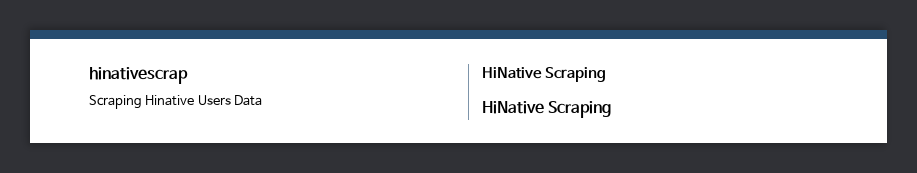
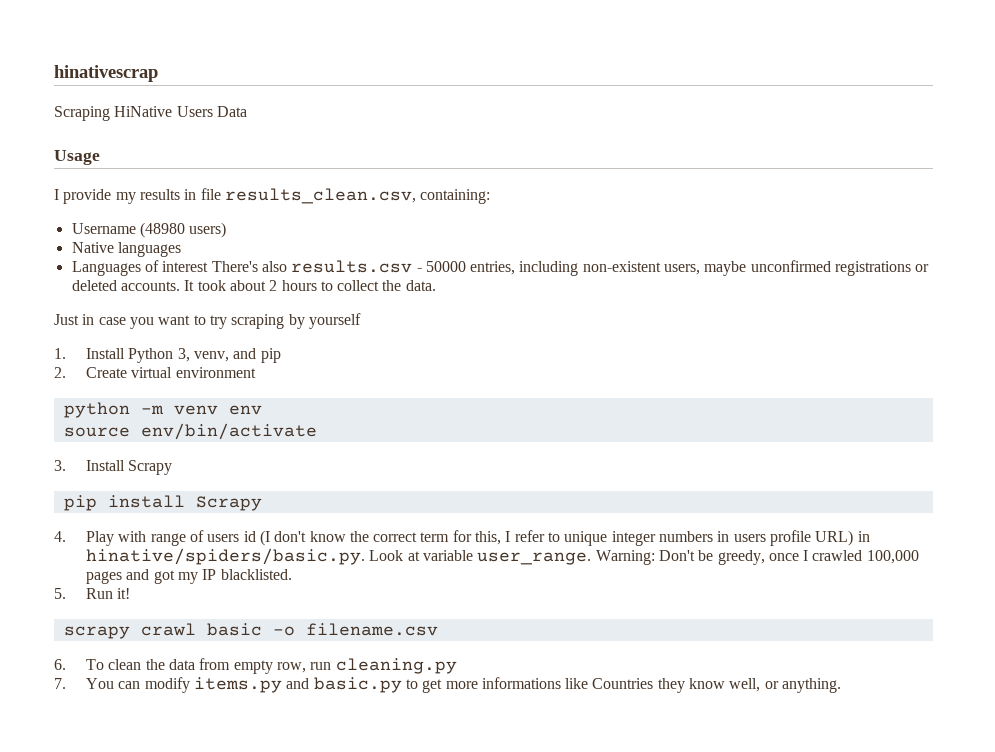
- Scraping Hinative Users Data
- HiNative Scraping
- HiNative Scraping
+ Scraping HiNative Users Data
+ Usage
+ I provide my results in file results_clean.csv, containing:
+ Username (48980 users)
+ Native languages
+ Languages of interest There's also results.csv - 50000 entries, including non-existent users, maybe unconfirmed registrations or deleted accounts. It took about 2 hours to collect the data.
+ Just in case you want to try scraping by yourself
+ 1. Install Python 3, venv, and pip
+ 2. Create virtual environment
+ python -m venv env
+ source env/bin/activate
+ 3. Install Scrapy
+ pip install Scrapy
+ 4. Play with range of users id (I don't know the correct term for this, I refer to unique integer numbers in users profile URL) in hinative/spiders/basic.py. Look at variable user_range. Warning: Don't be greedy, once I crawled 100,000 pages and got my IP blacklisted.
+ 5. Run it!
+ scrapy crawl basic -o filename.csv
+ 6. To clean the data from empty row, run cleaning.py
+ 7. You can modify items.py and basic.py to get more informations like Countries they know well, or anything.

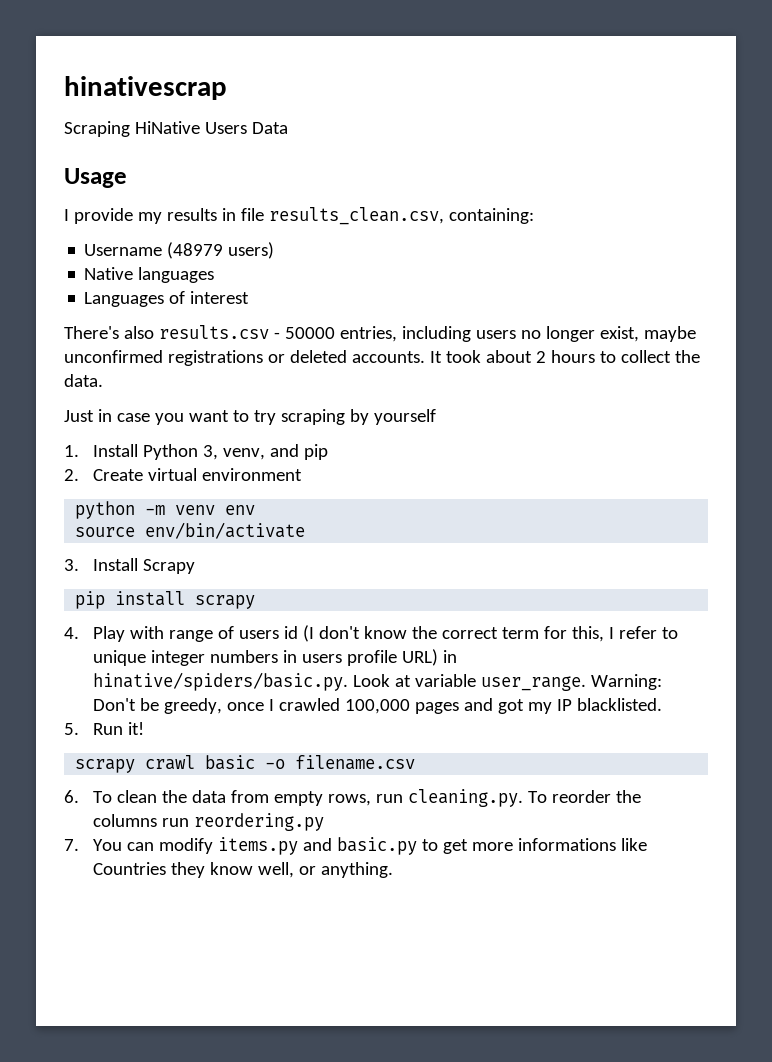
- Username (48980 users)
+ Username (48979 users)
- Languages of interest There's also results.csv - 50000 entries, including non-existent users, maybe unconfirmed registrations or deleted accounts.
+ Languages of interest
+ There's also results.csv - 50000 entries, including users no longer exist, maybe unconfirmed registrations or deleted accounts.
- pip install Scrapy
+ pip install scrapy
- 6. To clean the data from empty row, run cleaning.py
+ 6. To clean the data from empty rows, run cleaning.py. To reorder the columns run reordering.py

